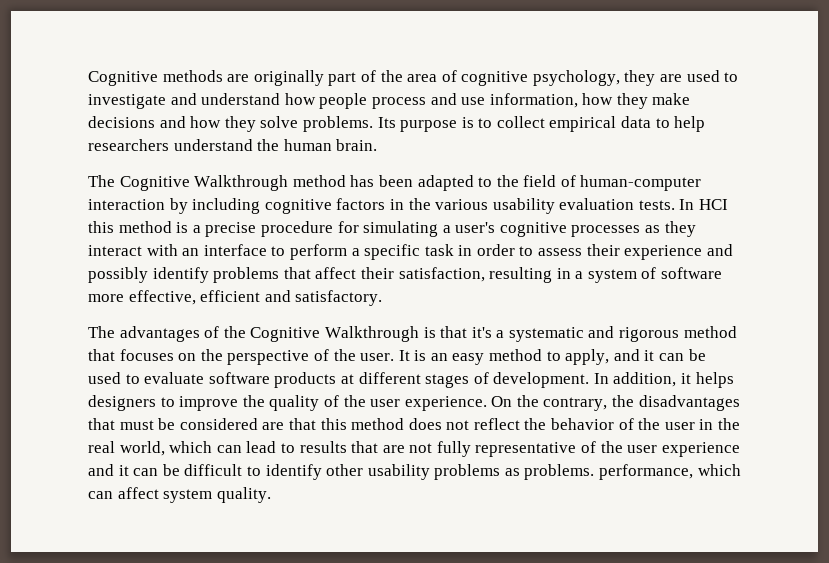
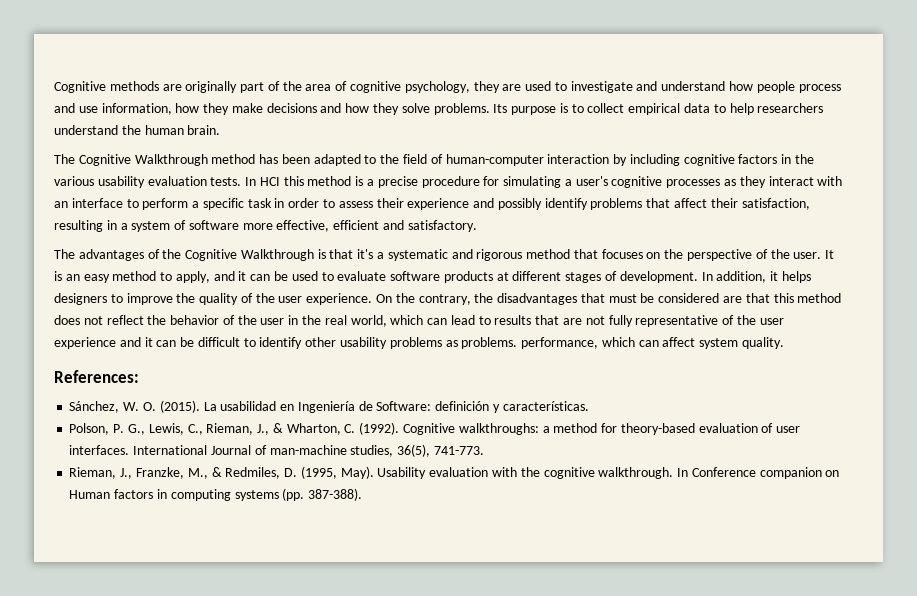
+ References:
+ Sánchez, W. O. (2015). La usabilidad en Ingeniería de Software: definición y características.
+ Polson, P. G., Lewis, C., Rieman, J., & Wharton, C. (1992). Cognitive walkthroughs: a method for theory-based evaluation of user interfaces. International Journal of man-machine studies, 36(5), 741-773.
+ Rieman, J., Franzke, M., & Redmiles, D. (1995, May). Usability evaluation with the cognitive walkthrough. In Conference companion on Human factors in computing systems (pp. 387-388).

